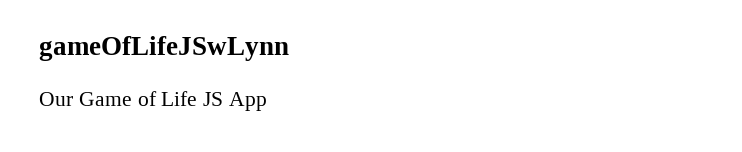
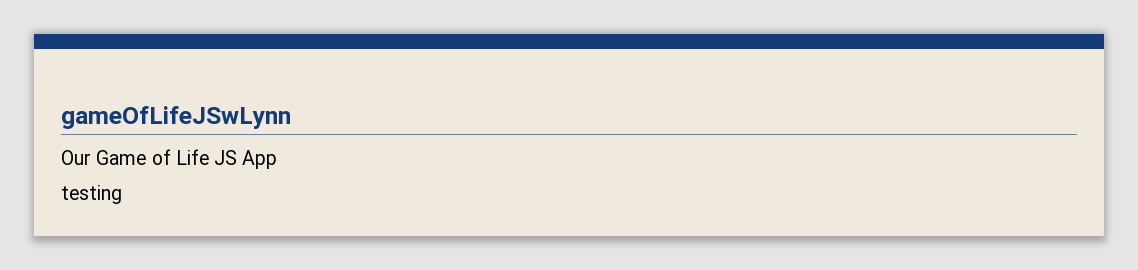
+ testing

